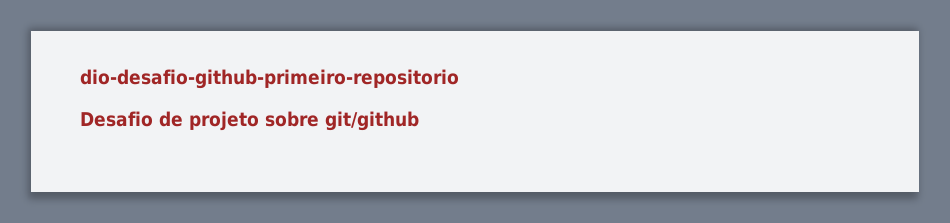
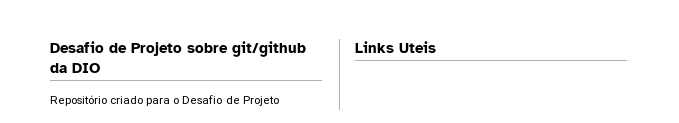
- dio-desafio-github-primeiro-repositorio
- Desafio de projeto sobre git/github
+ Desafio de Projeto sobre git/github da DIO
+ Repositório criado para o Desafio de Projeto
+ Links Uteis

